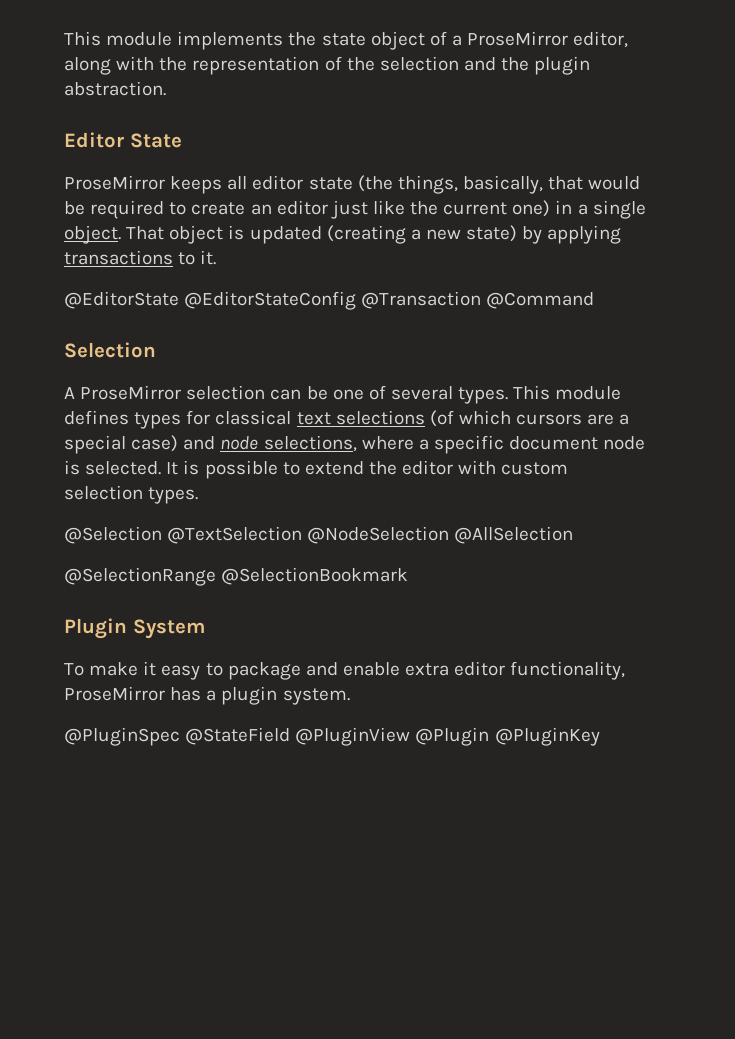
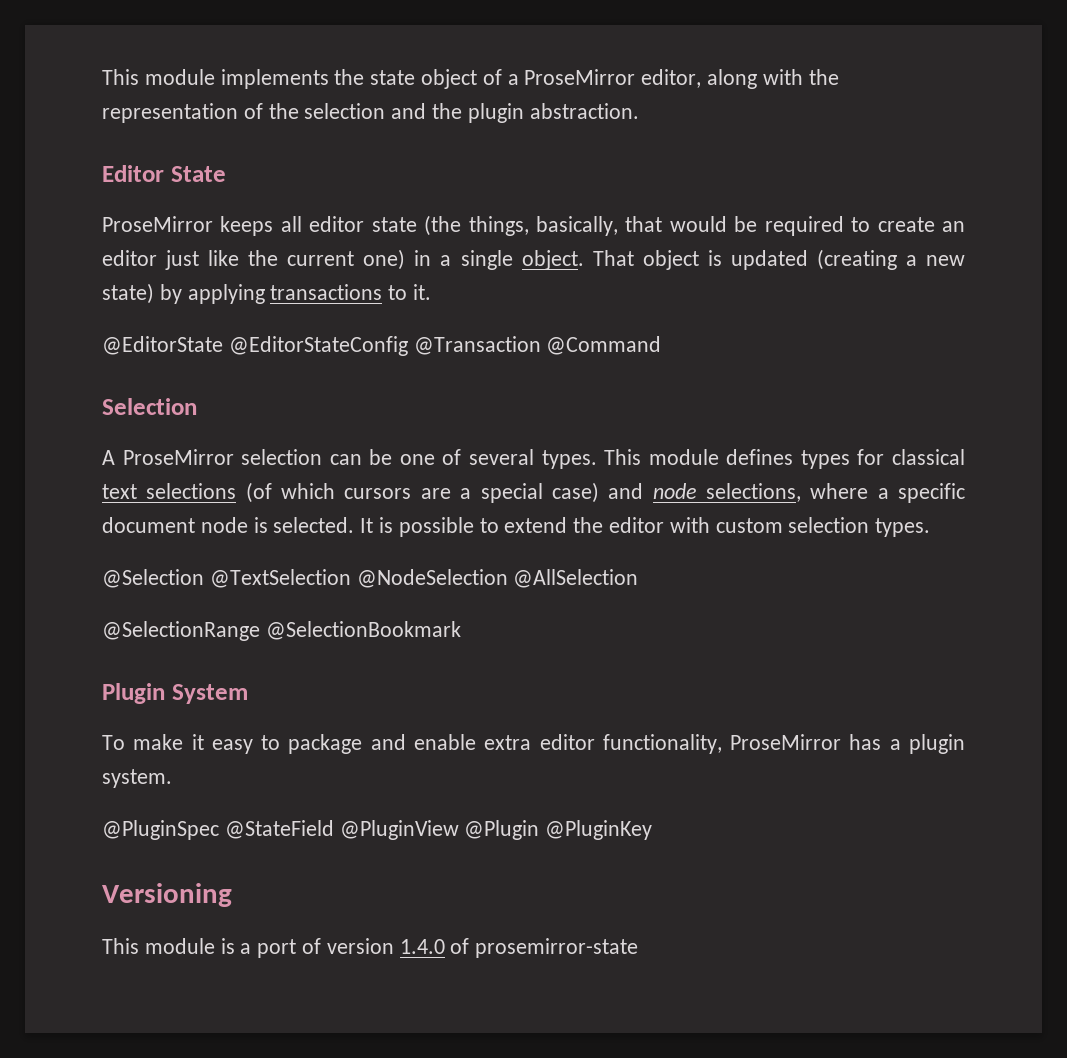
+ Versioning
+ This module is a port of version 1.4.0 of prosemirror-state

